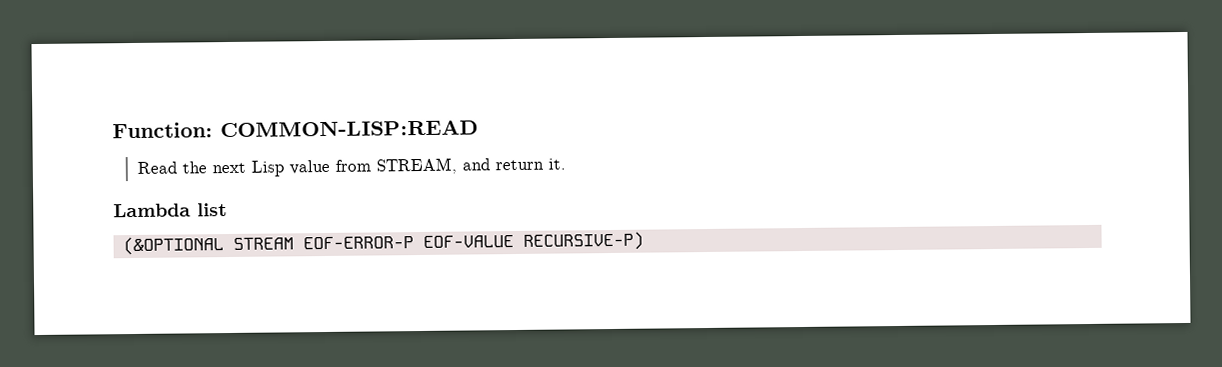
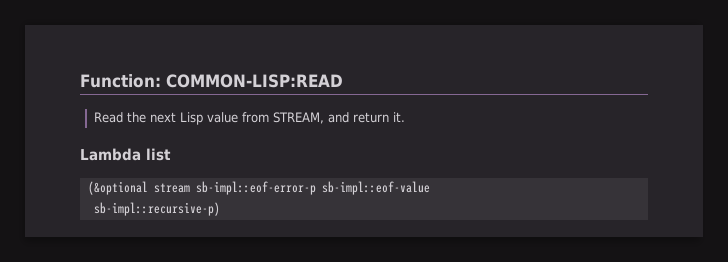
- (&OPTIONAL STREAM EOF-ERROR-P EOF-VALUE RECURSIVE-P)
+ (&optional stream sb-impl::eof-error-p sb-impl::eof-value
+ sb-impl::recursive-p)

